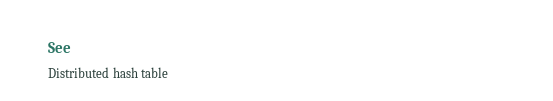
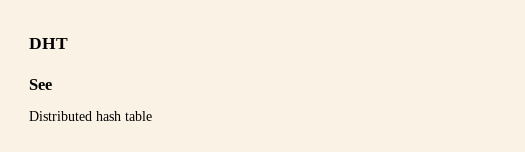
+ DHT

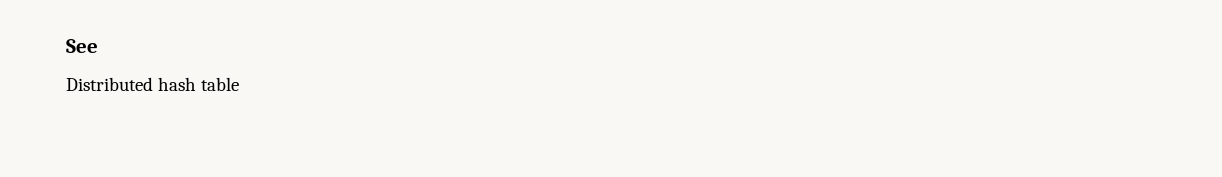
- DHT

